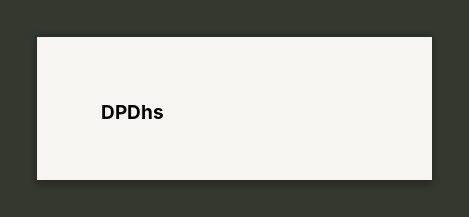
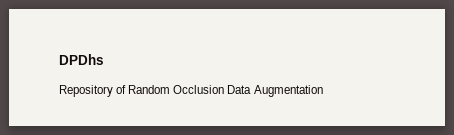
+ Repository of Random Occlusion Data Augmentation

